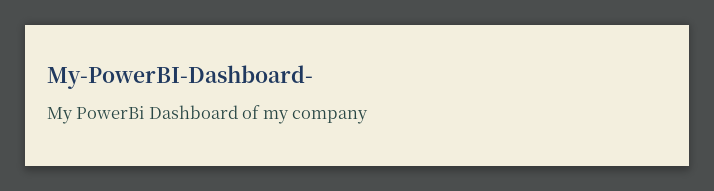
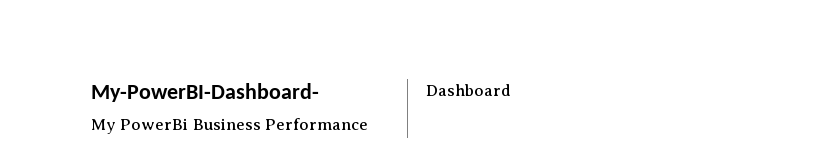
- My PowerBi Dashboard of my company
+ My PowerBi Business Performance Dashboard

